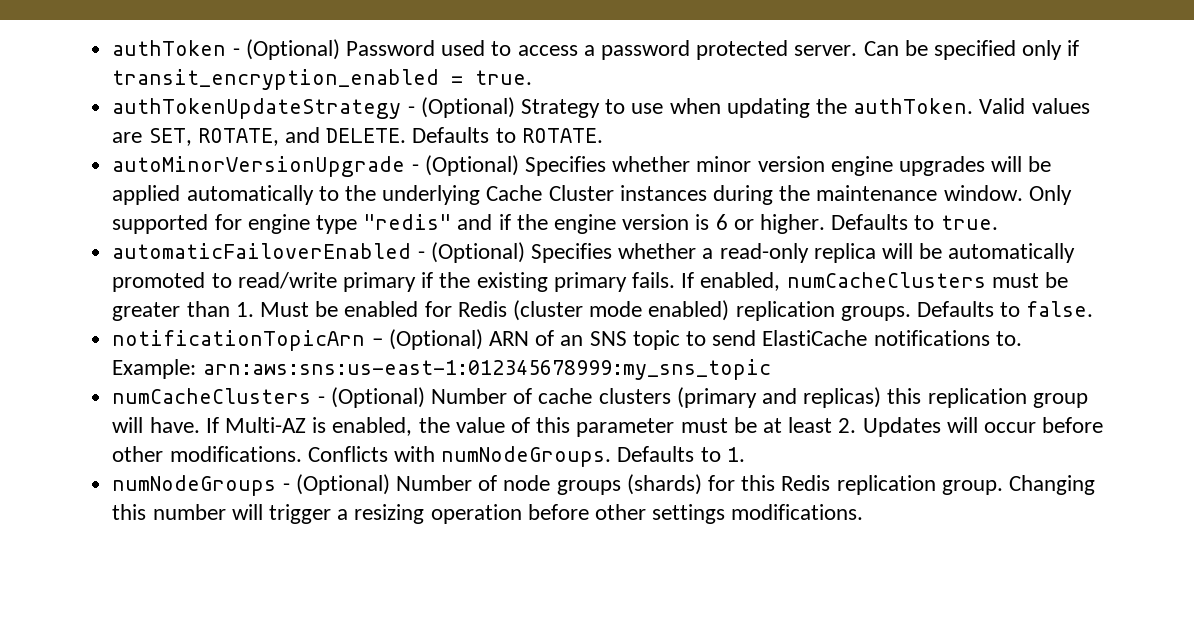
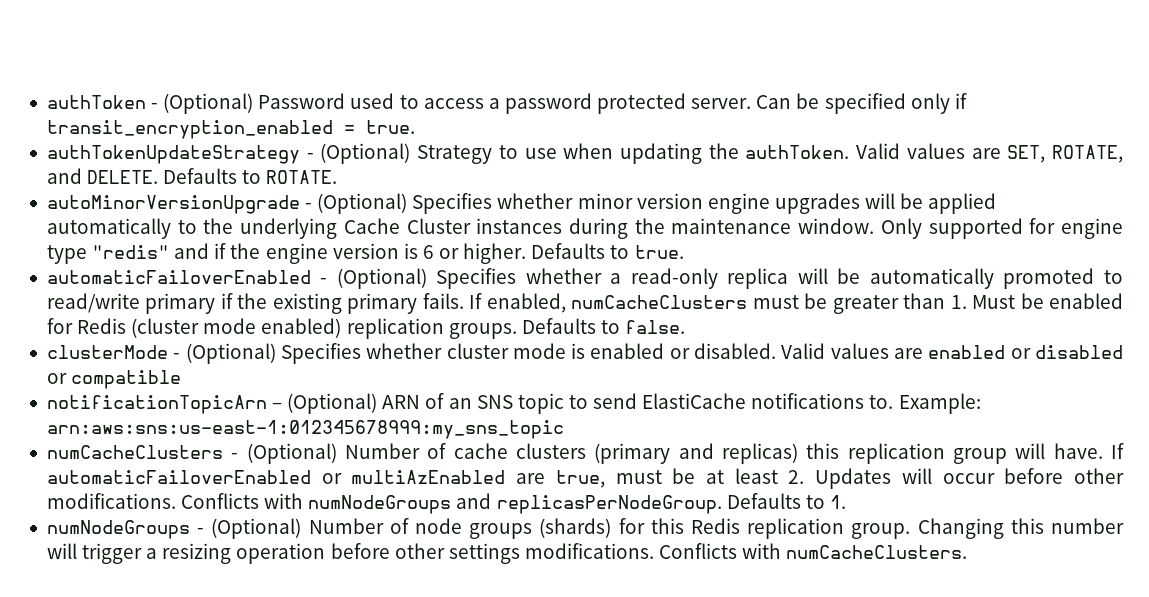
+ clusterMode - (Optional) Specifies whether cluster mode is enabled or disabled. Valid values are enabled or disabled or compatible
- If Multi-AZ is enabled, the value of this parameter must be at least 2. Updates will occur before other modifications.
+ If automaticFailoverEnabled or multiAzEnabled are true, must be at least 2. Updates will occur before other modifications.
- Conflicts with numNodeGroups.
+ Conflicts with numNodeGroups and replicasPerNodeGroup.
+ Conflicts with numCacheClusters.

